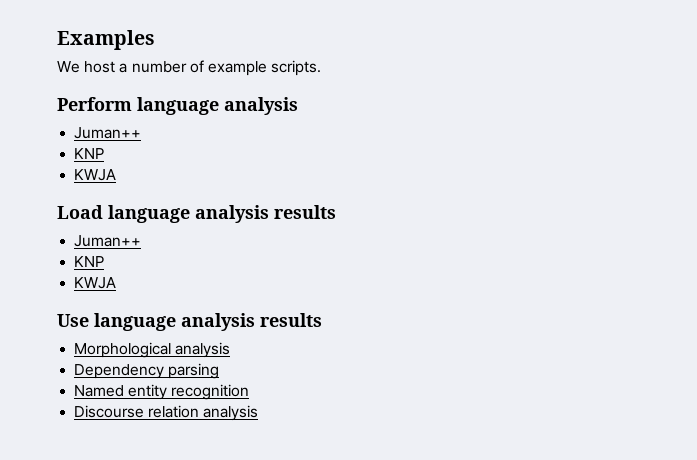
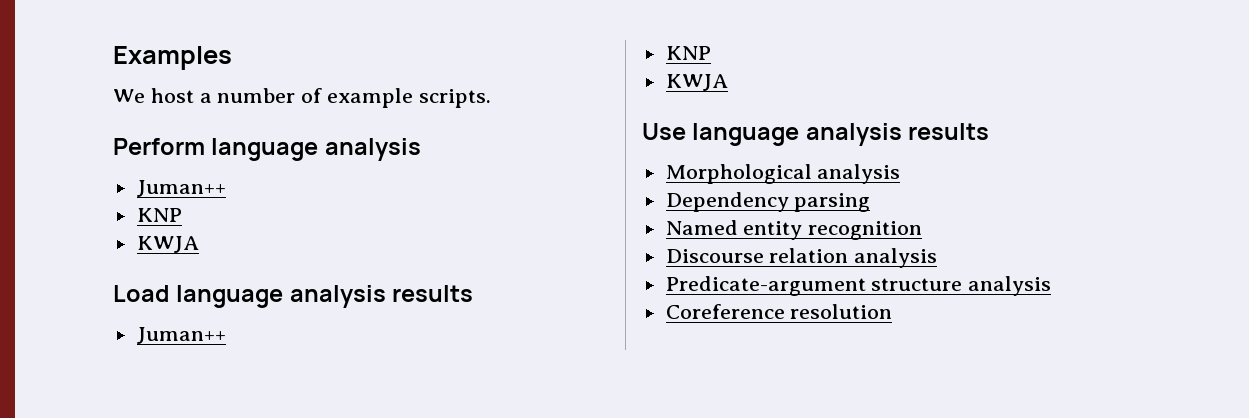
+ Predicate-argument structure analysis
+ Coreference resolution

